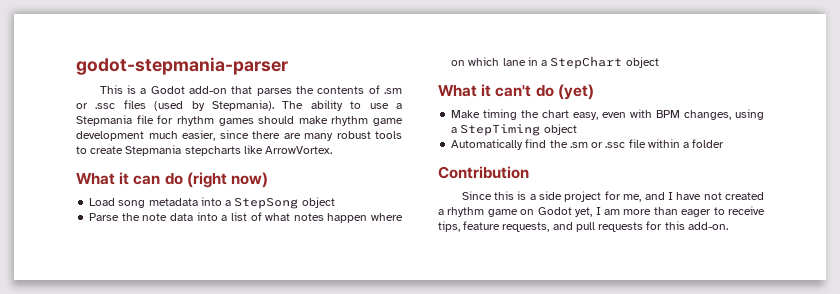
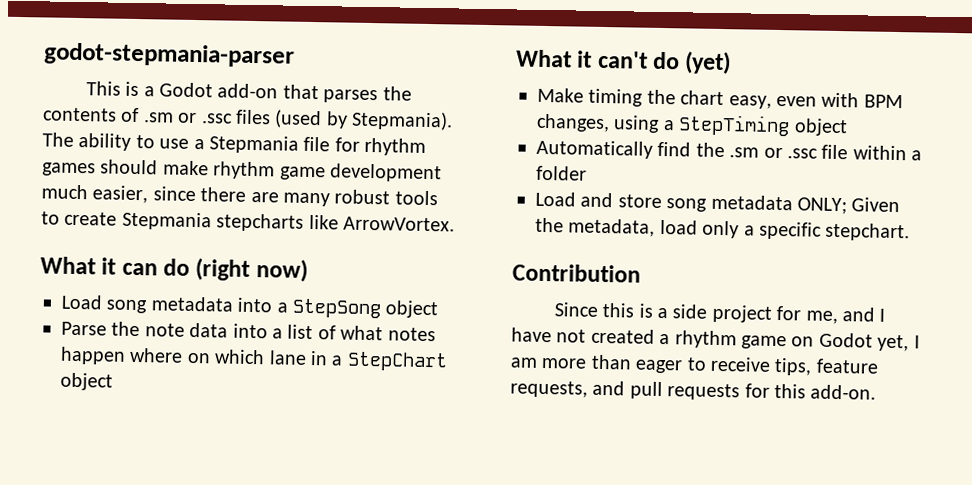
+ Load and store song metadata ONLY; Given the metadata, load only a specific stepchart.

